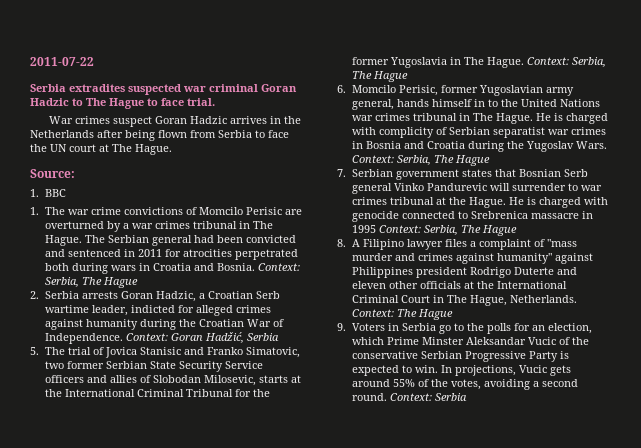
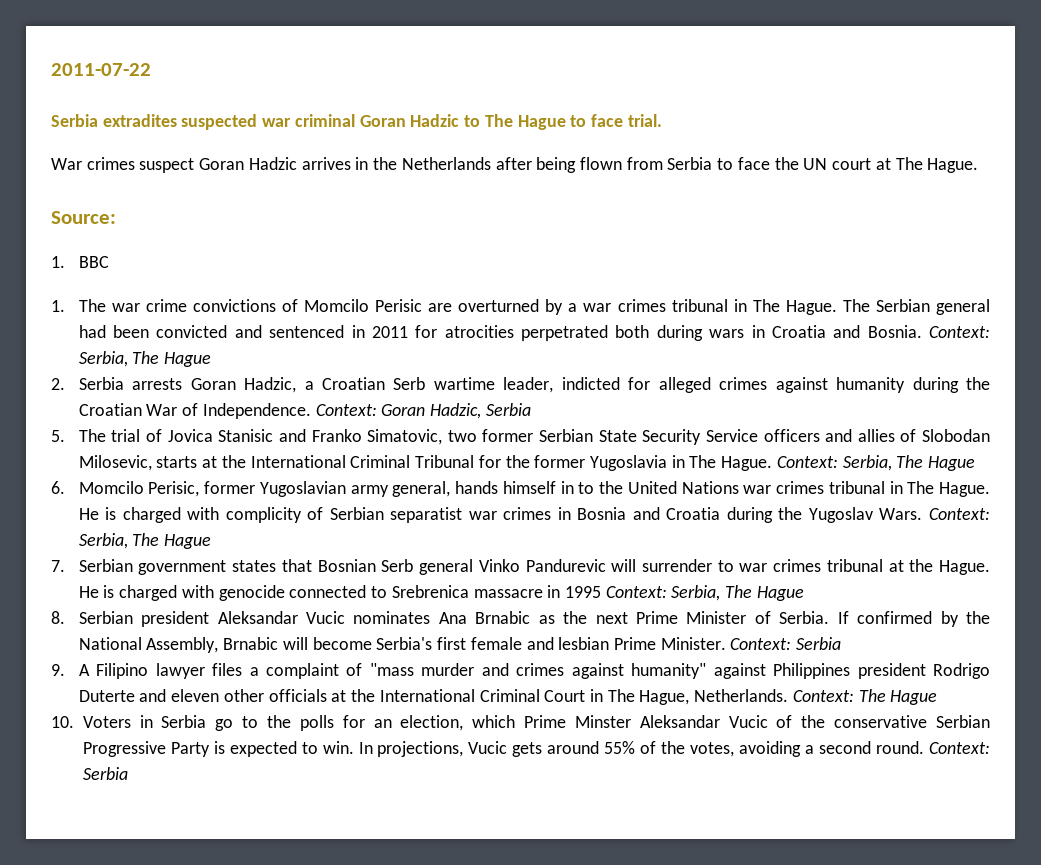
- Context: Goran Hadžić, Serbia
+ Context: Goran Hadzic, Serbia
- 8. A Filipino lawyer files a complaint of "mass murder and crimes against humanity" against Philippines president Rodrigo Duterte and eleven other officials at the International Criminal Court in The Hague, Netherlands.
+ 8. Serbian president Aleksandar Vucic nominates Ana Brnabic as the next Prime Minister of Serbia. If confirmed by the National Assembly, Brnabic will become Serbia's first female and lesbian Prime Minister. Context: Serbia
+ 9. A Filipino lawyer files a complaint of "mass murder and crimes against humanity" against Philippines president Rodrigo Duterte and eleven other officials at the International Criminal Court in The Hague, Netherlands.
- 9. Voters in Serbia go to the polls for an election, which Prime Minster Aleksandar Vucic of the conservative Serbian Progressive Party is expected to win.
+ 10. Voters in Serbia go to the polls for an election, which Prime Minster Aleksandar Vucic of the conservative Serbian Progressive Party is expected to win.

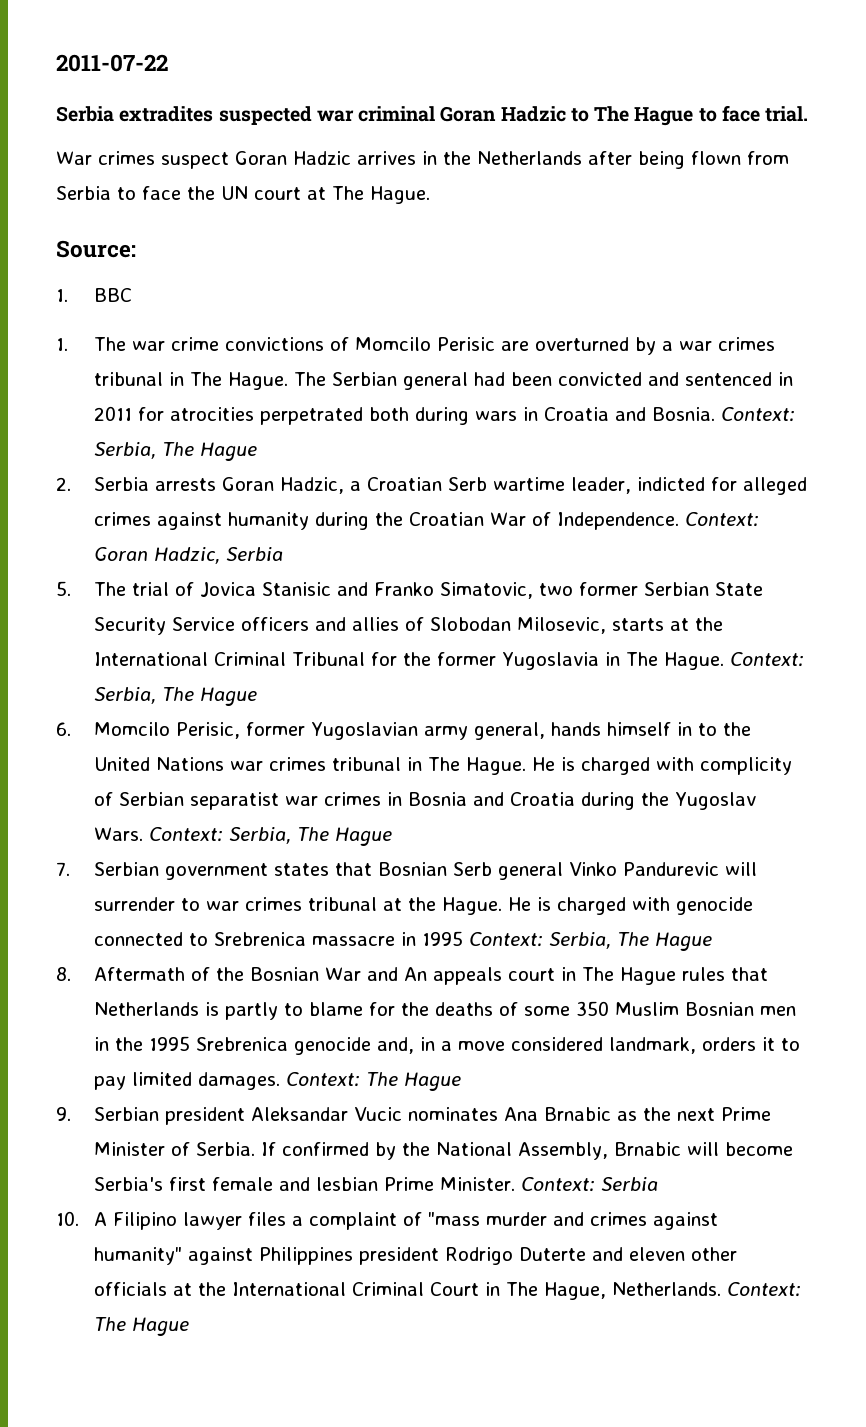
- 8. Serbian president Aleksandar Vucic nominates Ana Brnabic as the next Prime Minister of Serbia.
+ 8. Aftermath of the Bosnian War and An appeals court in The Hague rules that Netherlands is partly to blame for the deaths of some 350 Muslim Bosnian men in the 1995 Srebrenica genocide and, in a move considered landmark, orders it to pay limited damages. Context: The Hague
+ 9. Serbian president Aleksandar Vucic nominates Ana Brnabic as the next Prime Minister of Serbia.
- 9. A Filipino lawyer files a complaint of "mass murder and crimes against humanity" against Philippines president Rodrigo Duterte and eleven other officials at the International Criminal Court in The Hague, Netherlands.
+ 10. A Filipino lawyer files a complaint of "mass murder and crimes against humanity" against Philippines president Rodrigo Duterte and eleven other officials at the International Criminal Court in The Hague, Netherlands.
- 10. Voters in Serbia go to the polls for an election, which Prime Minster Aleksandar Vucic of the conservative Serbian Progressive Party is expected to win. In projections, Vucic gets around 55% of the votes, avoiding a second round. Context: Serbia

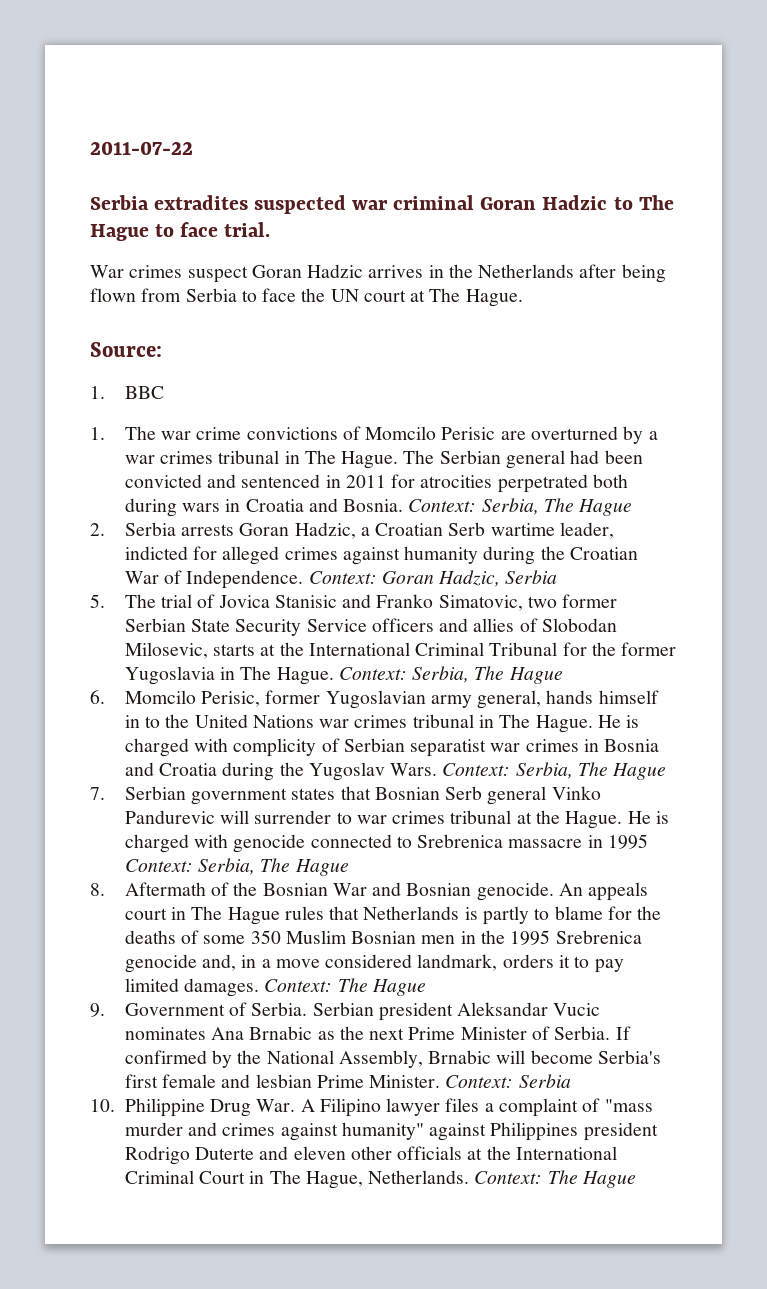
- 8. Aftermath of the Bosnian War and An appeals court in The Hague rules that Netherlands is partly to blame for the deaths of some 350 Muslim Bosnian men in the 1995 Srebrenica genocide and, in a move considered landmark, orders it to pay limited damages.
+ 8. Aftermath of the Bosnian War and Bosnian genocide. An appeals court in The Hague rules that Netherlands is partly to blame for the deaths of some 350 Muslim Bosnian men in the 1995 Srebrenica genocide and, in a move considered landmark, orders it to pay limited damages.
- 9. Serbian president Aleksandar Vucic nominates Ana Brnabic as the next Prime Minister of Serbia.
+ 9. Government of Serbia. Serbian president Aleksandar Vucic nominates Ana Brnabic as the next Prime Minister of Serbia.
- 10. A Filipino lawyer files a complaint of "mass murder and crimes against humanity" against Philippines president Rodrigo Duterte and eleven other officials at the International Criminal Court in The Hague, Netherlands.
+ 10. Philippine Drug War. A Filipino lawyer files a complaint of "mass murder and crimes against humanity" against Philippines president Rodrigo Duterte and eleven other officials at the International Criminal Court in The Hague, Netherlands.

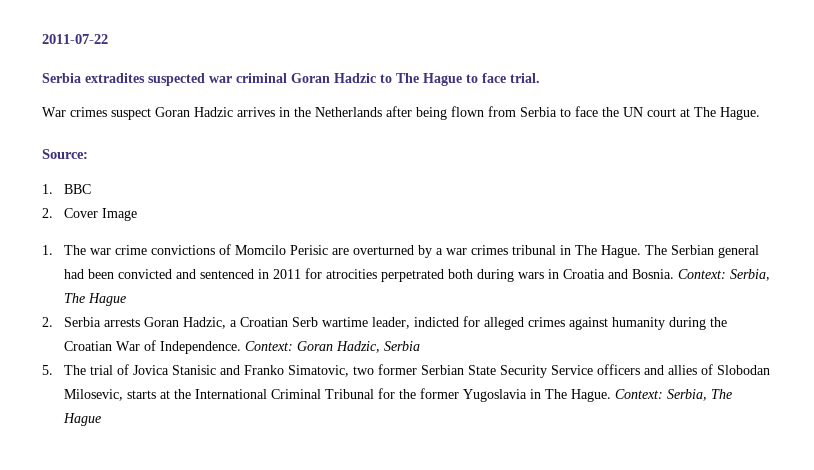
+ 2. Cover Image
- 6. Momcilo Perisic, former Yugoslavian army general, hands himself in to the United Nations war crimes tribunal in The Hague. He is charged with complicity of Serbian separatist war crimes in Bosnia and Croatia during the Yugoslav Wars. Context: Serbia, The Hague
- 7. Serbian government states that Bosnian Serb general Vinko Pandurevic will surrender to war crimes tribunal at the Hague. He is charged with genocide connected to Srebrenica massacre in 1995 Context: Serbia, The Hague
- 8. Aftermath of the Bosnian War and Bosnian genocide. An appeals court in The Hague rules that Netherlands is partly to blame for the deaths of some 350 Muslim Bosnian men in the 1995 Srebrenica genocide and, in a move considered landmark, orders it to pay limited damages. Context: The Hague
- 9. Government of Serbia. Serbian president Aleksandar Vucic nominates Ana Brnabic as the next Prime Minister of Serbia. If confirmed by the National Assembly, Brnabic will become Serbia's first female and lesbian Prime Minister. Context: Serbia
- 10. Philippine Drug War. A Filipino lawyer files a complaint of "mass murder and crimes against humanity" against Philippines president Rodrigo Duterte and eleven other officials at the International Criminal Court in The Hague, Netherlands. Context: The Hague

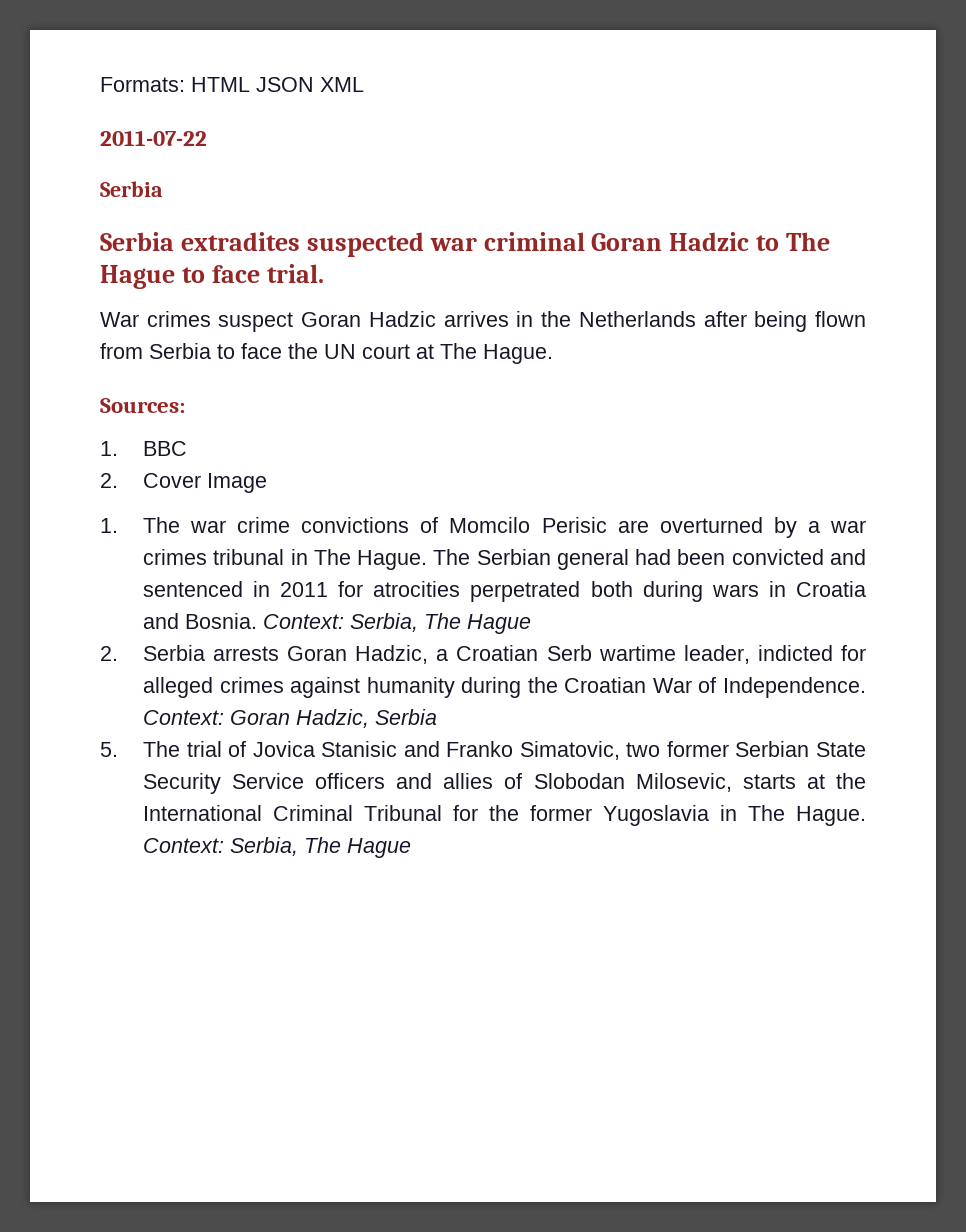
+ Formats: HTML JSON XML
  2011-07-22
+ Serbia
- Source:
+ Sources:

